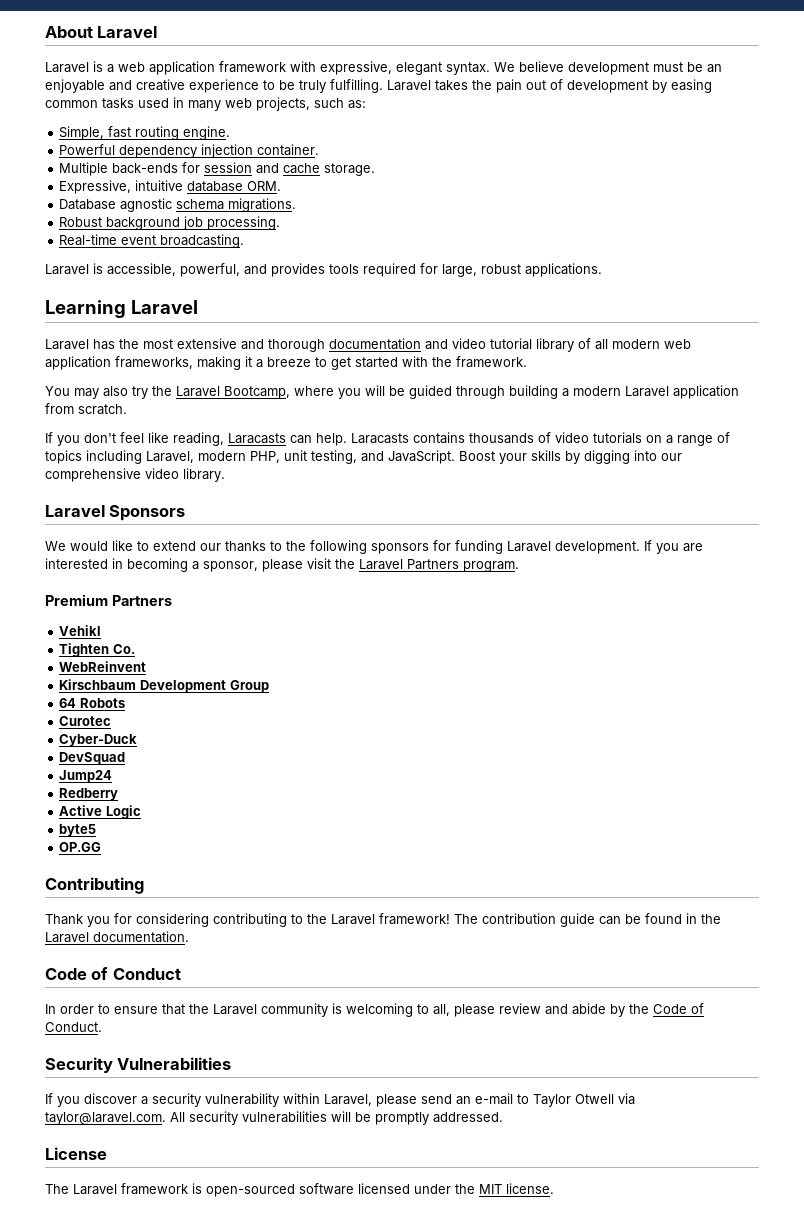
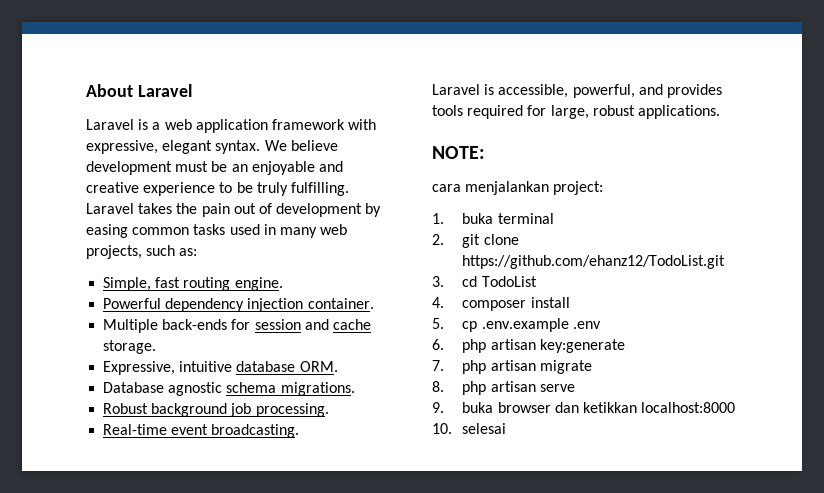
- Learning Laravel
- Laravel has the most extensive and thorough documentation and video tutorial library of all modern web application frameworks, making it a breeze to get started with the framework.
- You may also try the Laravel Bootcamp, where you will be guided through building a modern Laravel application from scratch.
- If you don't feel like reading, Laracasts can help. Laracasts contains thousands of video tutorials on a range of topics including Laravel, modern PHP, unit testing, and JavaScript. Boost your skills by digging into our comprehensive video library.
- Laravel Sponsors
- We would like to extend our thanks to the following sponsors for funding Laravel development. If you are interested in becoming a sponsor, please visit the Laravel Partners program.
- Premium Partners
- Vehikl
- Tighten Co.
- WebReinvent
- Kirschbaum Development Group
- 64 Robots
- Curotec
- Cyber-Duck
- DevSquad
- Jump24
- Redberry
- Active Logic
- byte5
- OP.GG
- Contributing
- Thank you for considering contributing to the Laravel framework! The contribution guide can be found in the Laravel documentation.
- Code of Conduct
- In order to ensure that the Laravel community is welcoming to all, please review and abide by the Code of Conduct.
- Security Vulnerabilities
- If you discover a security vulnerability within Laravel, please send an e-mail to Taylor Otwell via taylor@laravel.com. All security vulnerabilities will be promptly addressed.
- License
- The Laravel framework is open-sourced software licensed under the MIT license.
+ NOTE:
+ cara menjalankan project:
+ 1. buka terminal
+ 2. git clone https://github.com/ehanz12/TodoList.git
+ 3. cd TodoList
+ 4. composer install
+ 5. cp .env.example .env
+ 6. php artisan key:generate
+ 7. php artisan migrate
+ 8. php artisan serve
+ 9. buka browser dan ketikkan localhost:8000
+ 10. selesai

